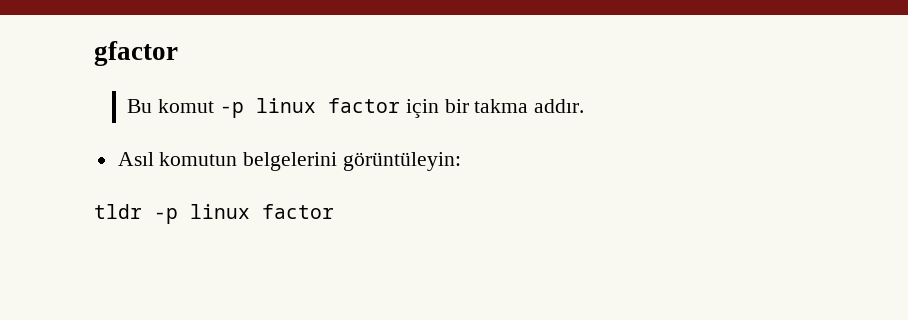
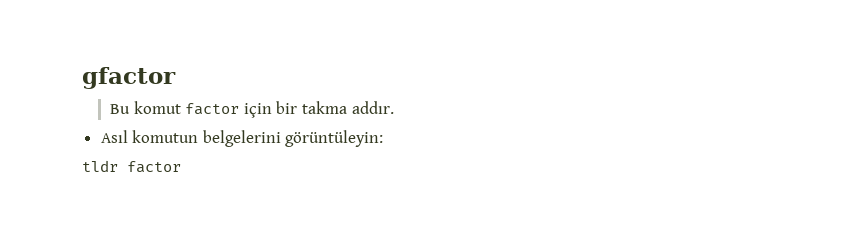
- Bu komut -p linux factor için bir takma addır.
+ Bu komut factor için bir takma addır.
- tldr -p linux factor
+ tldr factor

